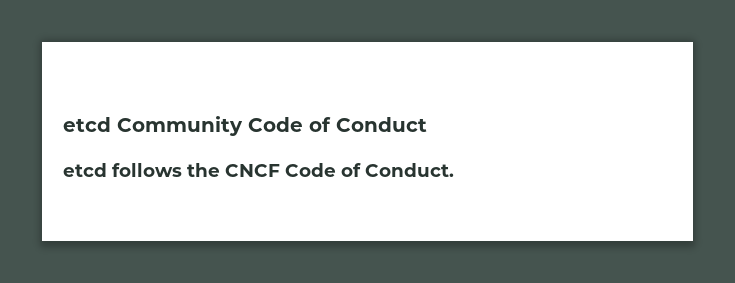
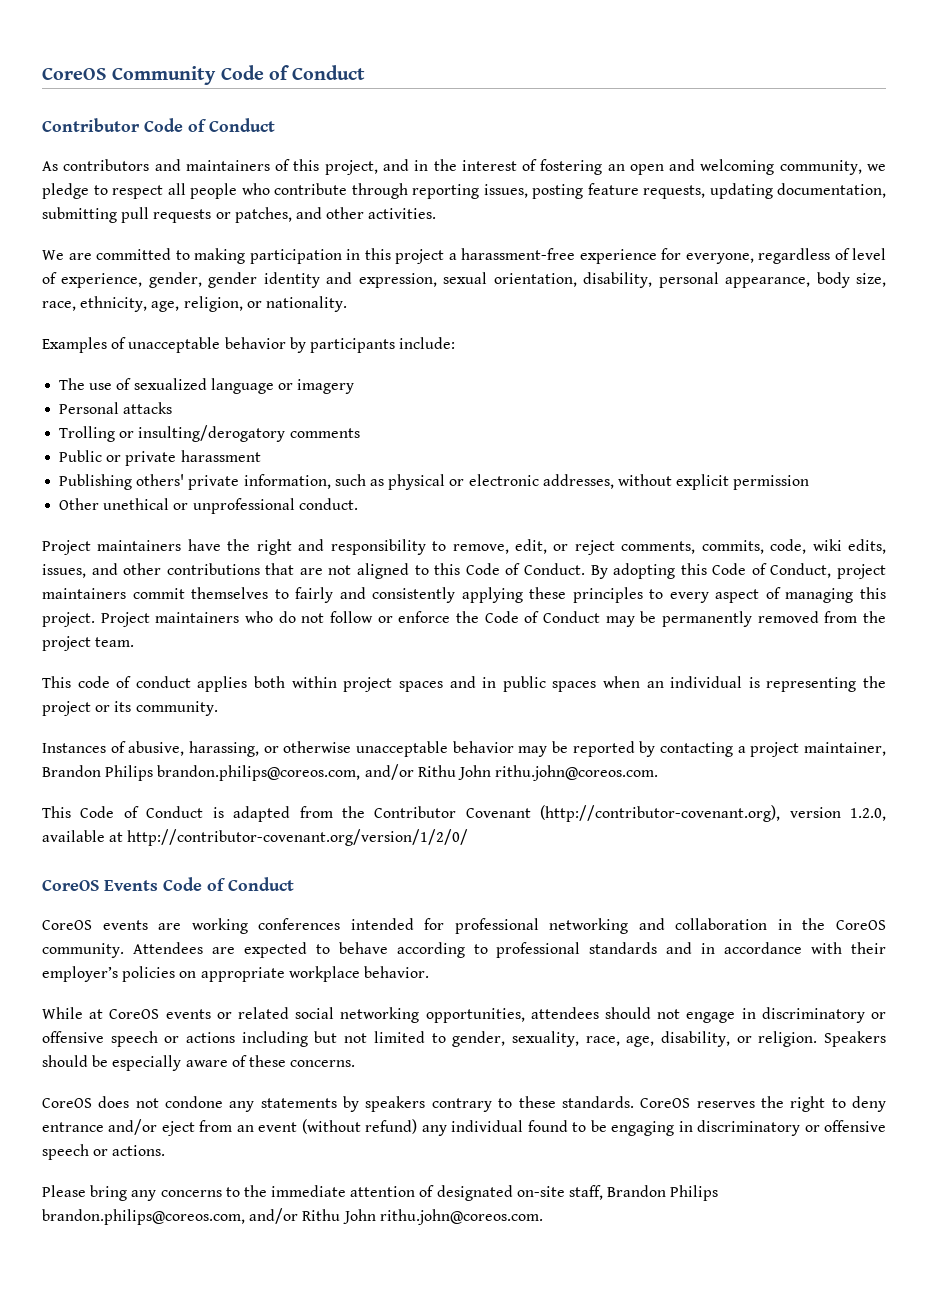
- etcd Community Code of Conduct
+ CoreOS Community Code of Conduct
- etcd follows the CNCF Code of Conduct.
+ Contributor Code of Conduct
+ As contributors and maintainers of this project, and in the interest of fostering an open and welcoming community, we pledge to respect all people who contribute through reporting issues, posting feature requests, updating documentation, submitting pull requests or patches, and other activities.
+ We are committed to making participation in this project a harassment-free experience for everyone, regardless of level of experience, gender, gender identity and expression, sexual orientation, disability, personal appearance, body size, race, ethnicity, age, religion, or nationality.
+ Examples of unacceptable behavior by participants include:
+ The use of sexualized language or imagery
+ Personal attacks
+ Trolling or insulting/derogatory comments
+ Public or private harassment
+ Publishing others' private information, such as physical or electronic addresses, without explicit permission
+ Other unethical or unprofessional conduct.
+ Project maintainers have the right and responsibility to remove, edit, or reject comments, commits, code, wiki edits, issues, and other contributions that are not aligned to this Code of Conduct. By adopting this Code of Conduct, project maintainers commit themselves to fairly and consistently applying these principles to every aspect of managing this project. Project maintainers who do not follow or enforce the Code of Conduct may be permanently removed from the project team.
+ This code of conduct applies both within project spaces and in public spaces when an individual is representing the project or its community.
+ Instances of abusive, harassing, or otherwise unacceptable behavior may be reported by contacting a project maintainer, Brandon Philips brandon.philips@coreos.com, and/or Rithu John rithu.john@coreos.com.
+ This Code of Conduct is adapted from the Contributor Covenant (http://contributor-covenant.org), version 1.2.0, available at http://contributor-covenant.org/version/1/2/0/
+ CoreOS Events Code of Conduct
+ CoreOS events are working conferences intended for professional networking and collaboration in the CoreOS community. Attendees are expected to behave according to professional standards and in accordance with their employer’s policies on appropriate workplace behavior.
+ While at CoreOS events or related social networking opportunities, attendees should not engage in discriminatory or offensive speech or actions including but not limited to gender, sexuality, race, age, disability, or religion. Speakers should be especially aware of these concerns.
+ CoreOS does not condone any statements by speakers contrary to these standards. CoreOS reserves the right to deny entrance and/or eject from an event (without refund) any individual found to be engaging in discriminatory or offensive speech or actions.
+ Please bring any concerns to the immediate attention of designated on-site staff, Brandon Philips brandon.philips@coreos.com, and/or Rithu John rithu.john@coreos.com.

